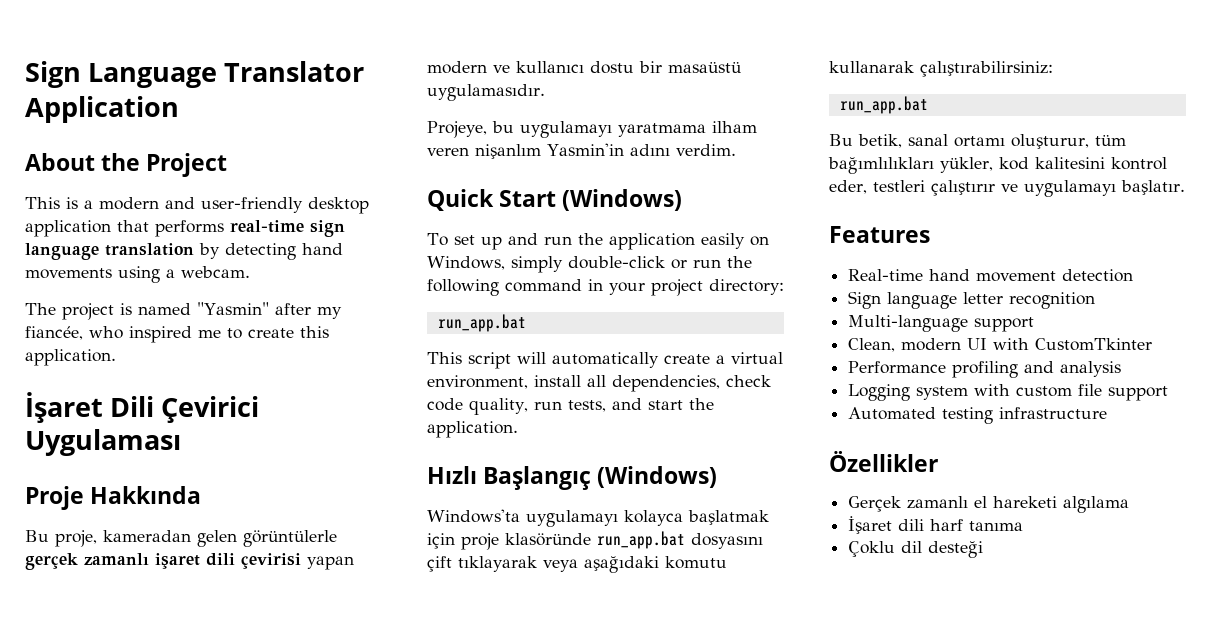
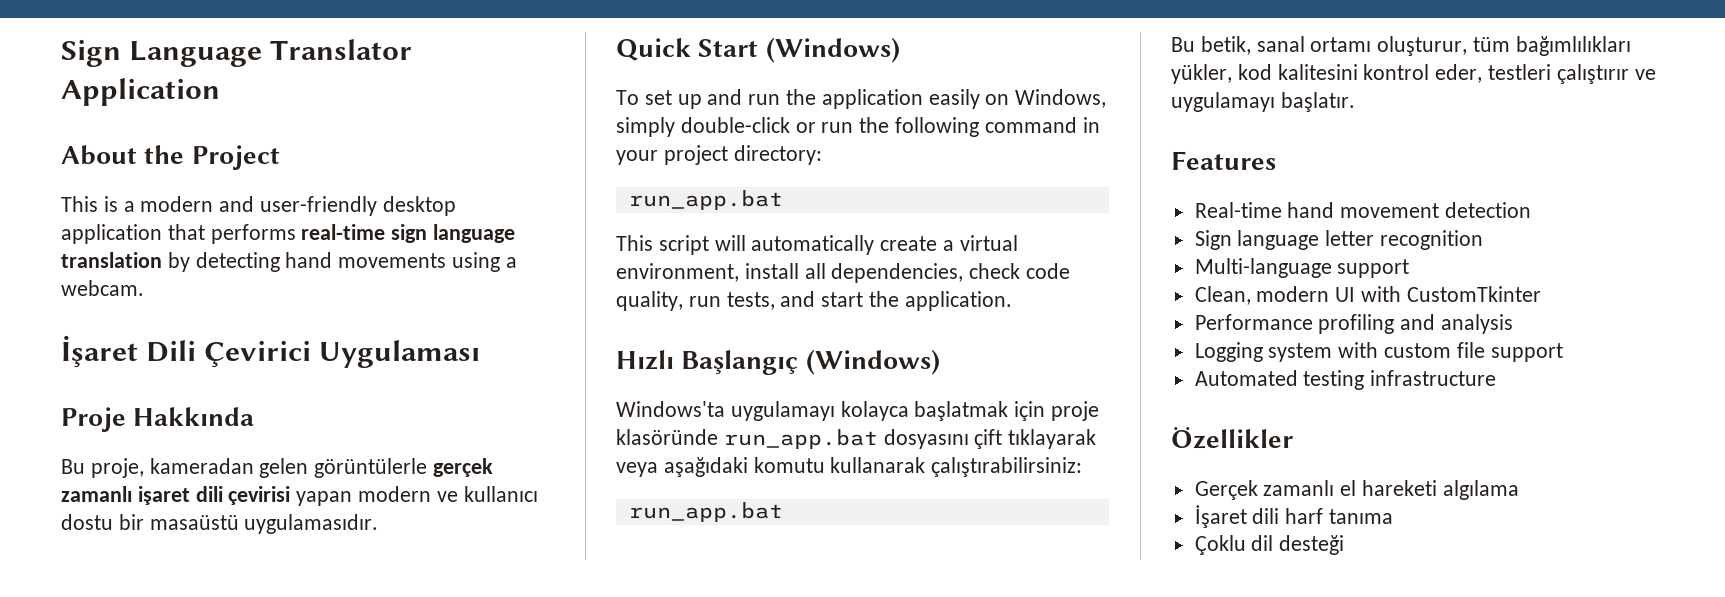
- The project is named "Yasmin" after my fiancée, who inspired me to create this application.
- Projeye, bu uygulamayı yaratmama ilham veren nişanlım Yasmin'in adını verdim.

